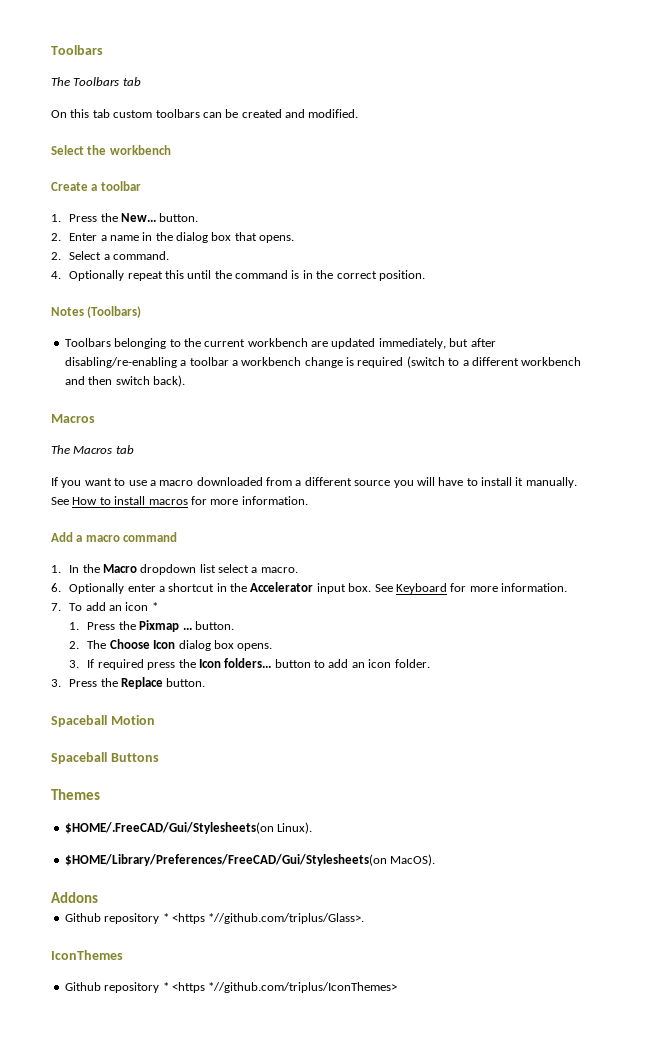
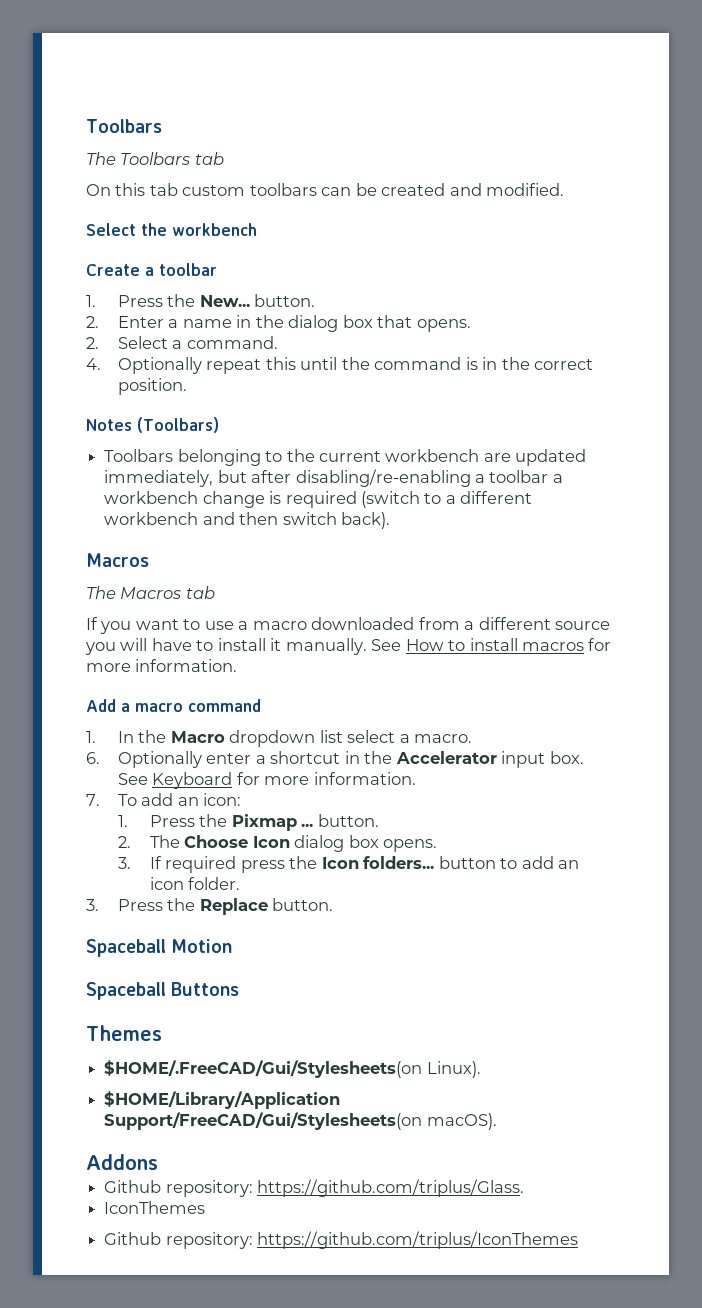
- 7. To add an icon *
+ 7. To add an icon:
- $HOME/Library/Preferences/FreeCAD/Gui/Stylesheets(on MacOS).
+ $HOME/Library/Application Support/FreeCAD/Gui/Stylesheets(on macOS).
- Github repository * <https *//github.com/triplus/Glass>.
+ Github repository: https://github.com/triplus/Glass.
  IconThemes
- Github repository * <https *//github.com/triplus/IconThemes>
+ Github repository: https://github.com/triplus/IconThemes

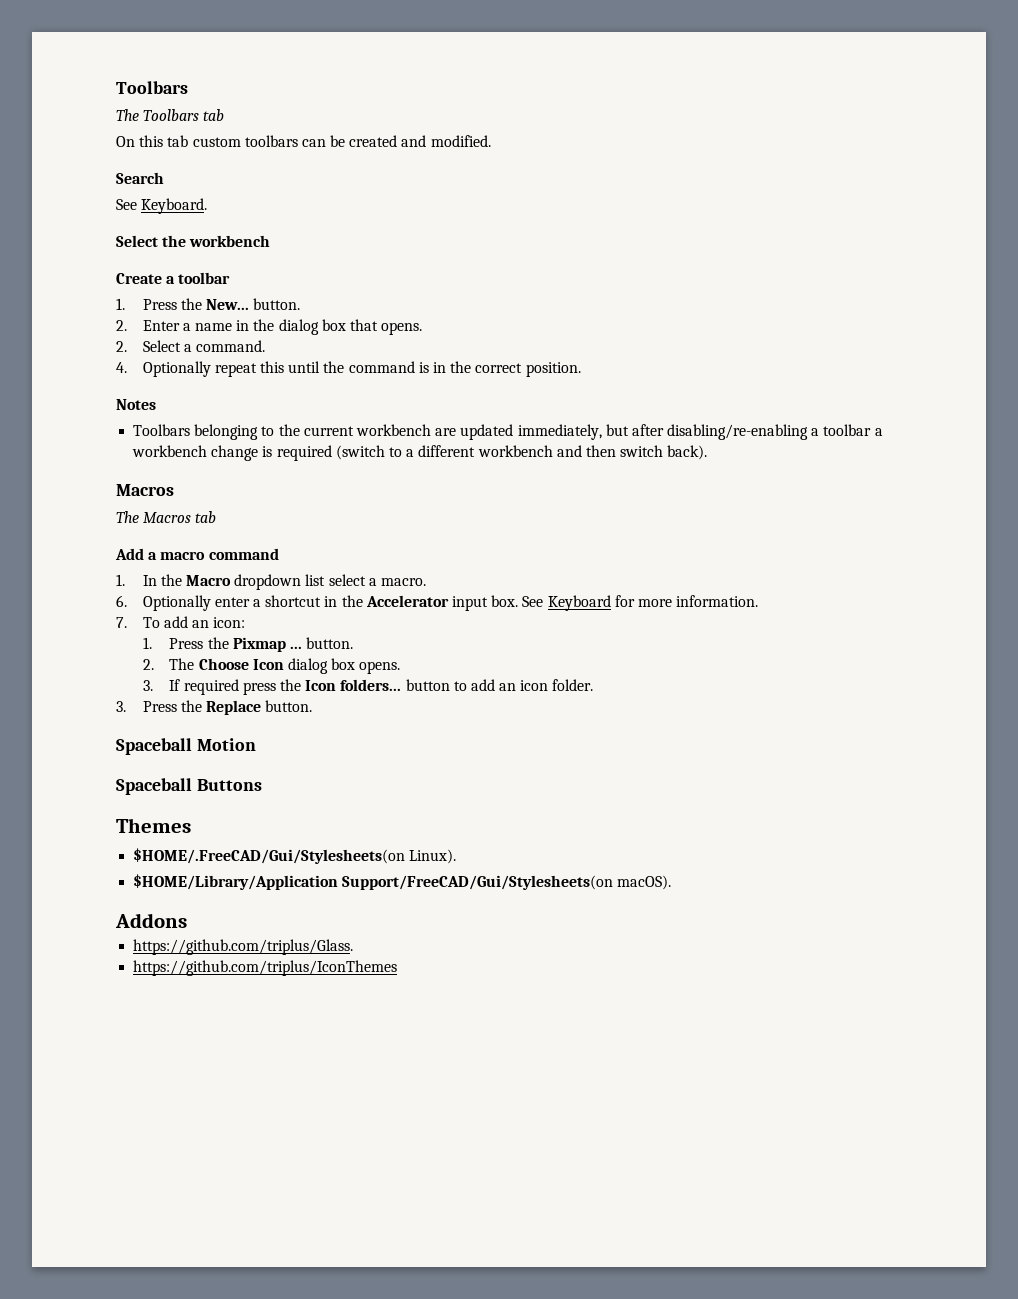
+ Search
+ See Keyboard.
- Notes (Toolbars)
+ Notes
- If you want to use a macro downloaded from a different source you will have to install it manually. See How to install macros for more information.
- Github repository: https://github.com/triplus/Glass.
+ https://github.com/triplus/Glass.
- IconThemes
- Github repository: https://github.com/triplus/IconThemes
+ https://github.com/triplus/IconThemes

